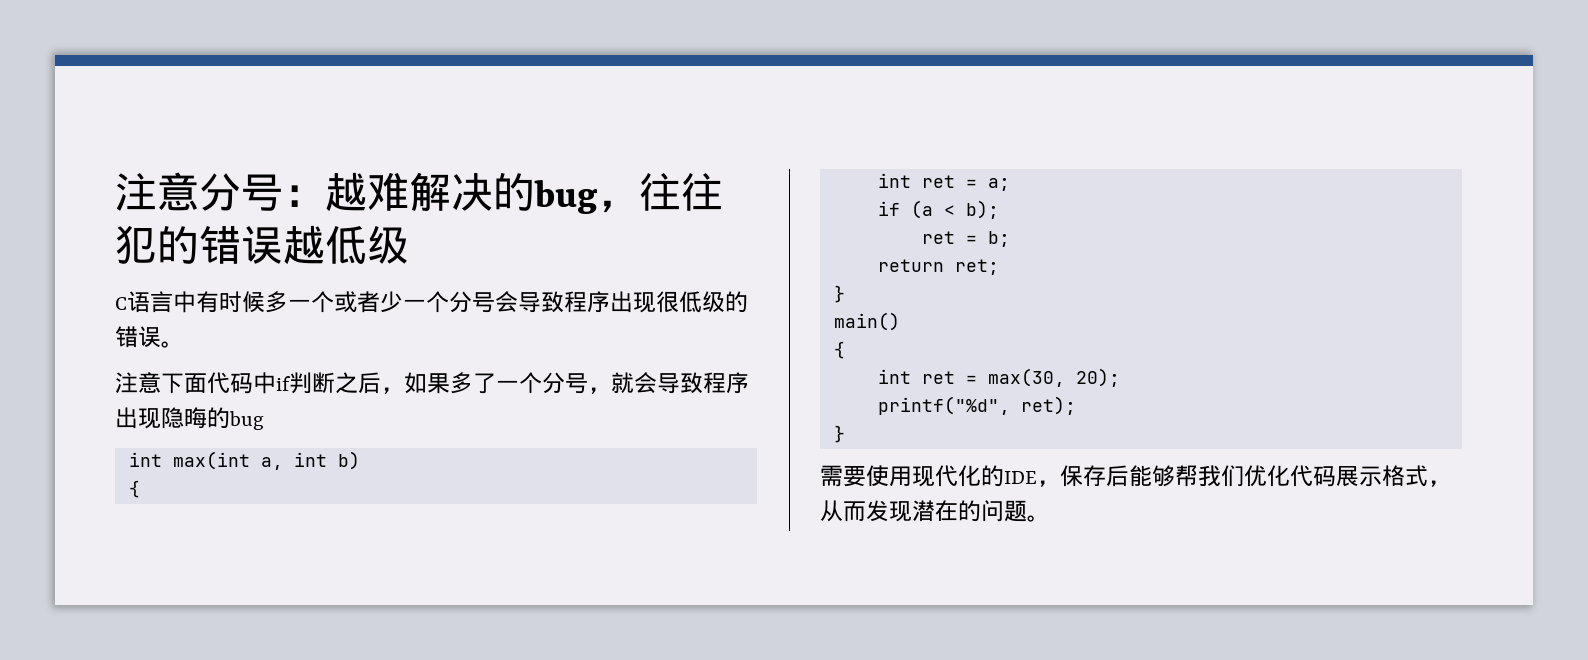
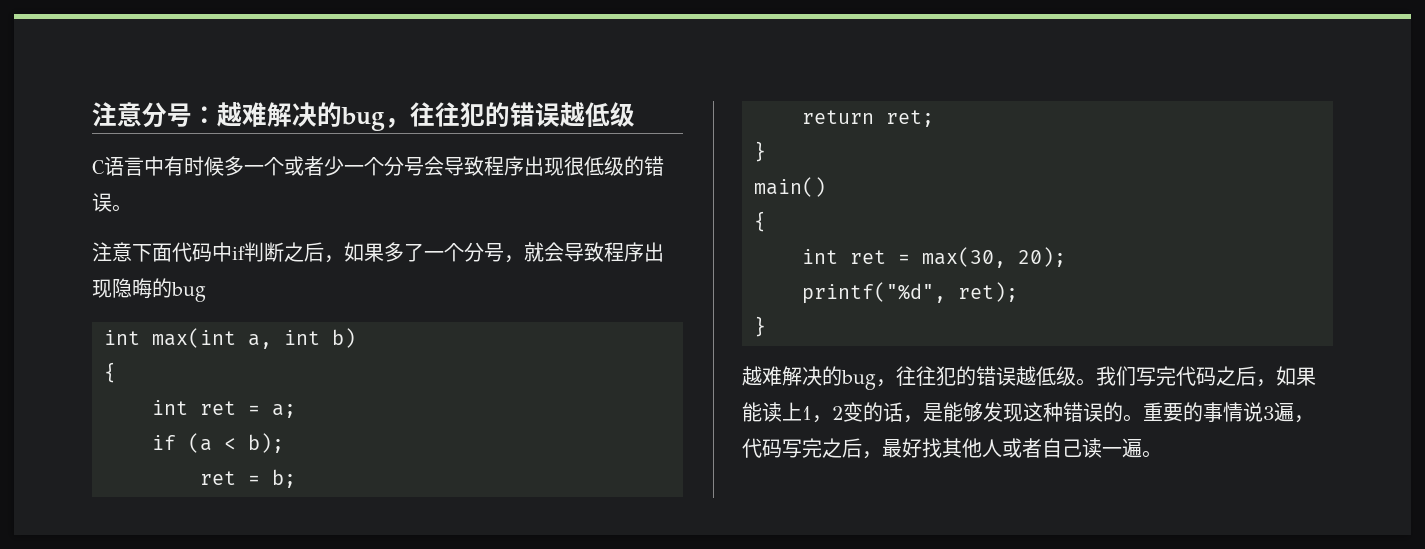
- 需要使用现代化的IDE，保存后能够帮我们优化代码展示格式，从而发现潜在的问题。
+ 越难解决的bug，往往犯的错误越低级。我们写完代码之后，如果能读上1，2变的话，是能够发现这种错误的。重要的事情说3遍，代码写完之后，最好找其他人或者自己读一遍。

